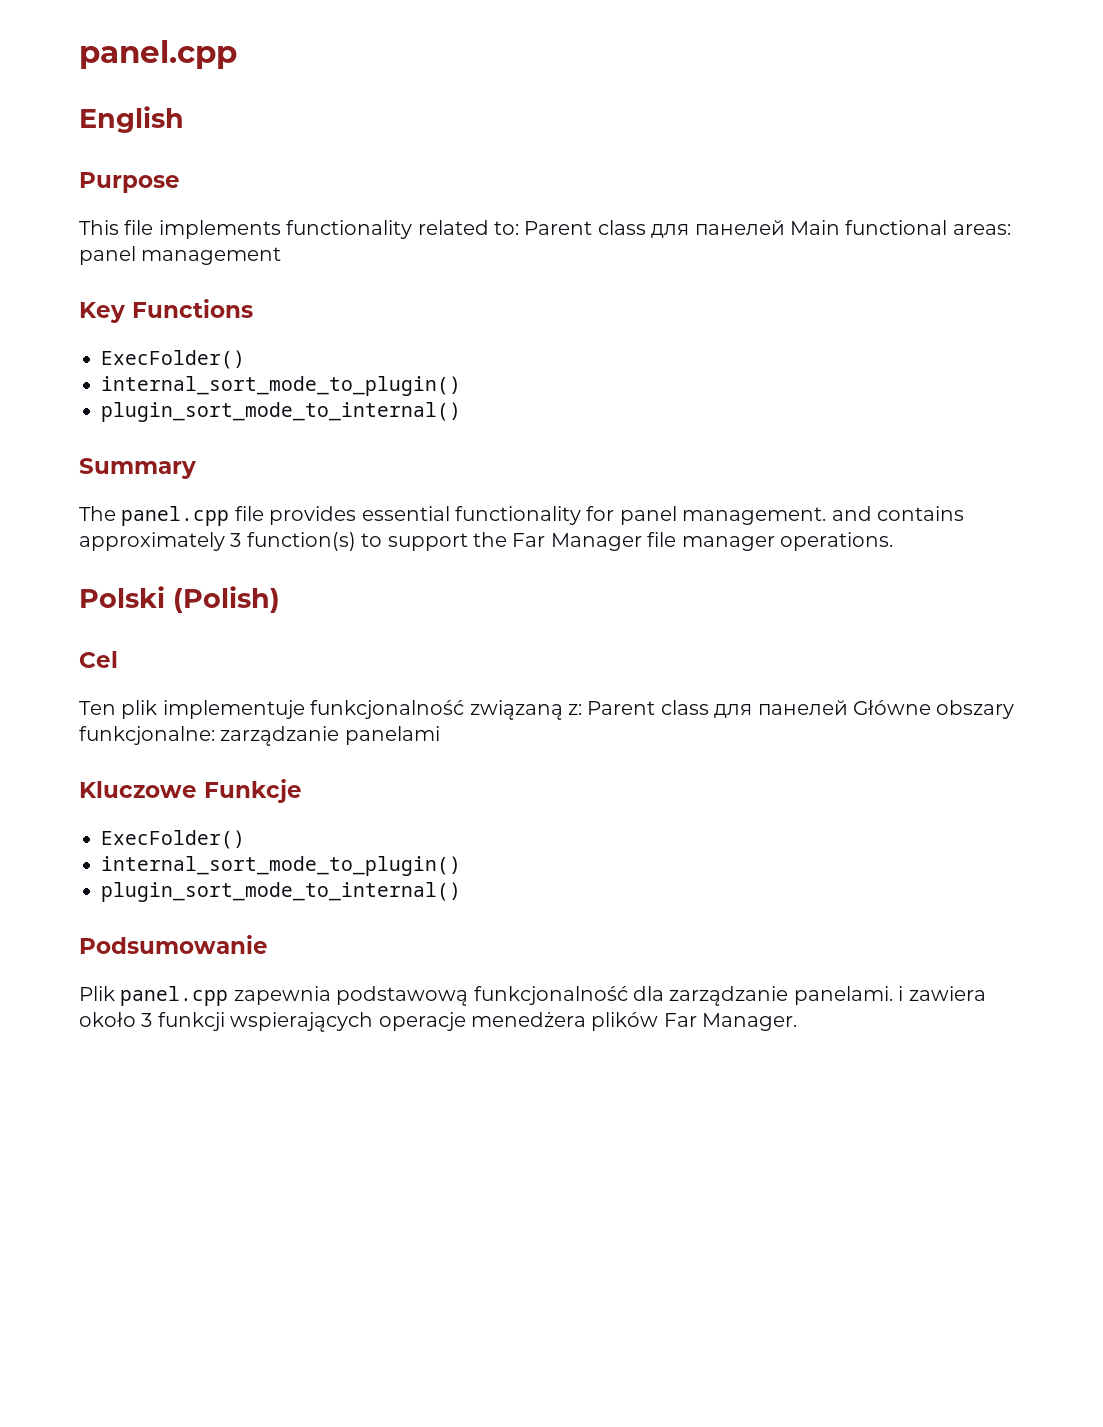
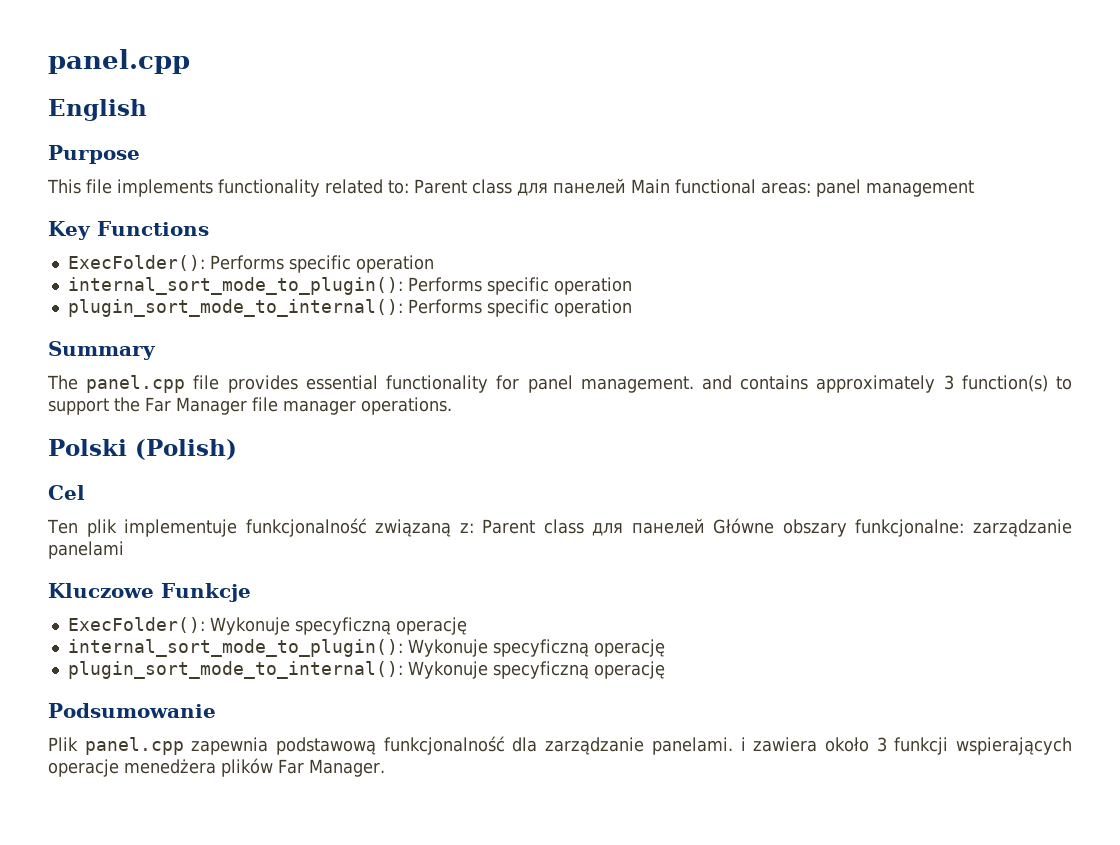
  Key Functions
- ExecFolder()
- internal_sort_mode_to_plugin()
- plugin_sort_mode_to_internal()
+ ExecFolder(): Performs specific operation
+ internal_sort_mode_to_plugin(): Performs specific operation
+ plugin_sort_mode_to_internal(): Performs specific operation
  Kluczowe Funkcje
- ExecFolder()
- internal_sort_mode_to_plugin()
- plugin_sort_mode_to_internal()
+ ExecFolder(): Wykonuje specyficzną operację
+ internal_sort_mode_to_plugin(): Wykonuje specyficzną operację
+ plugin_sort_mode_to_internal(): Wykonuje specyficzną operację

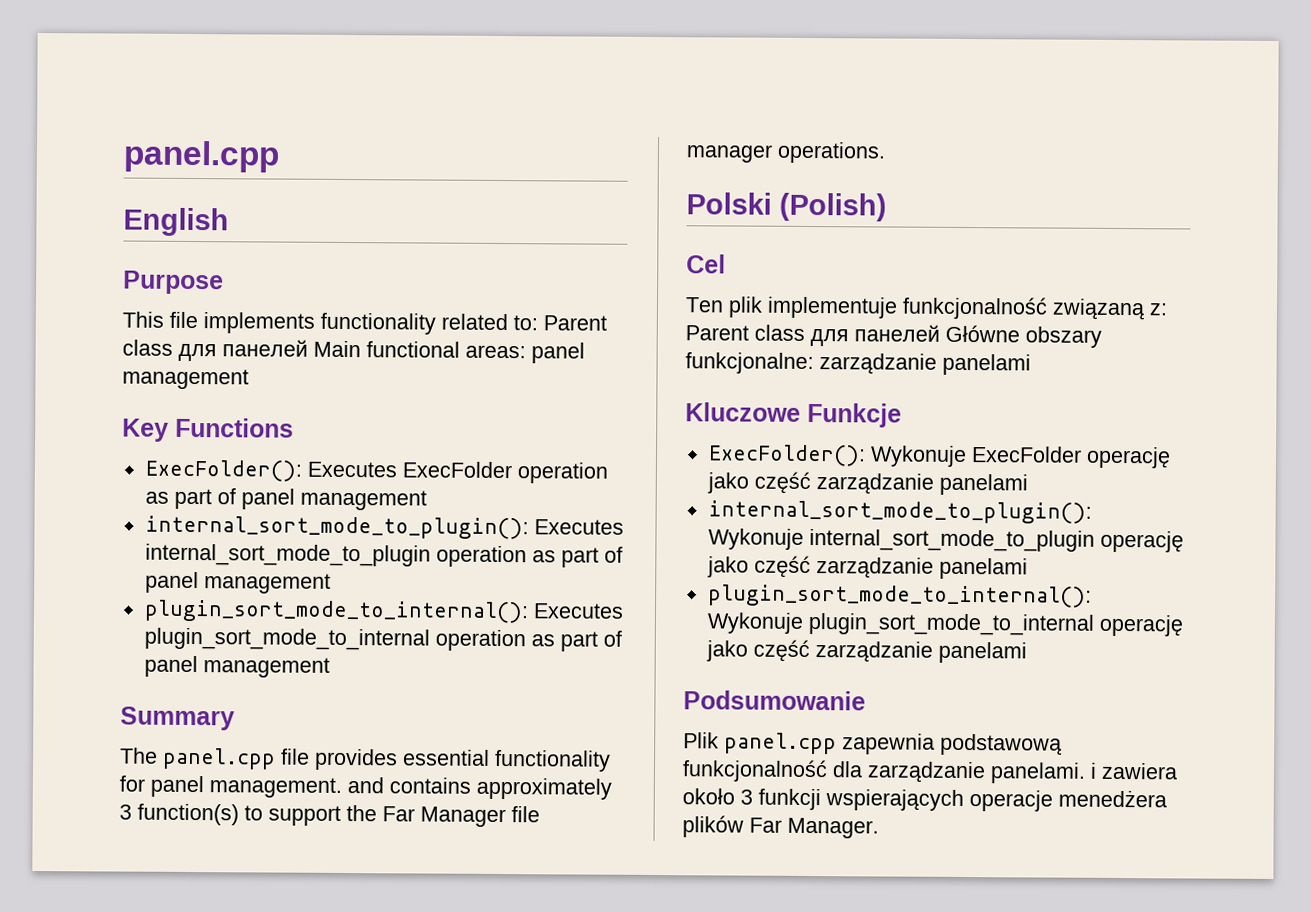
- ExecFolder(): Performs specific operation
- internal_sort_mode_to_plugin(): Performs specific operation
- plugin_sort_mode_to_internal(): Performs specific operation
+ ExecFolder(): Executes ExecFolder operation as part of panel management
+ internal_sort_mode_to_plugin(): Executes internal_sort_mode_to_plugin operation as part of panel management
+ plugin_sort_mode_to_internal(): Executes plugin_sort_mode_to_internal operation as part of panel management
- ExecFolder(): Wykonuje specyficzną operację
+ ExecFolder(): Wykonuje ExecFolder operację jako część zarządzanie panelami
- internal_sort_mode_to_plugin(): Wykonuje specyficzną operację
+ internal_sort_mode_to_plugin(): Wykonuje internal_sort_mode_to_plugin operację jako część zarządzanie panelami
- plugin_sort_mode_to_internal(): Wykonuje specyficzną operację
+ plugin_sort_mode_to_internal(): Wykonuje plugin_sort_mode_to_internal operację jako część zarządzanie panelami

